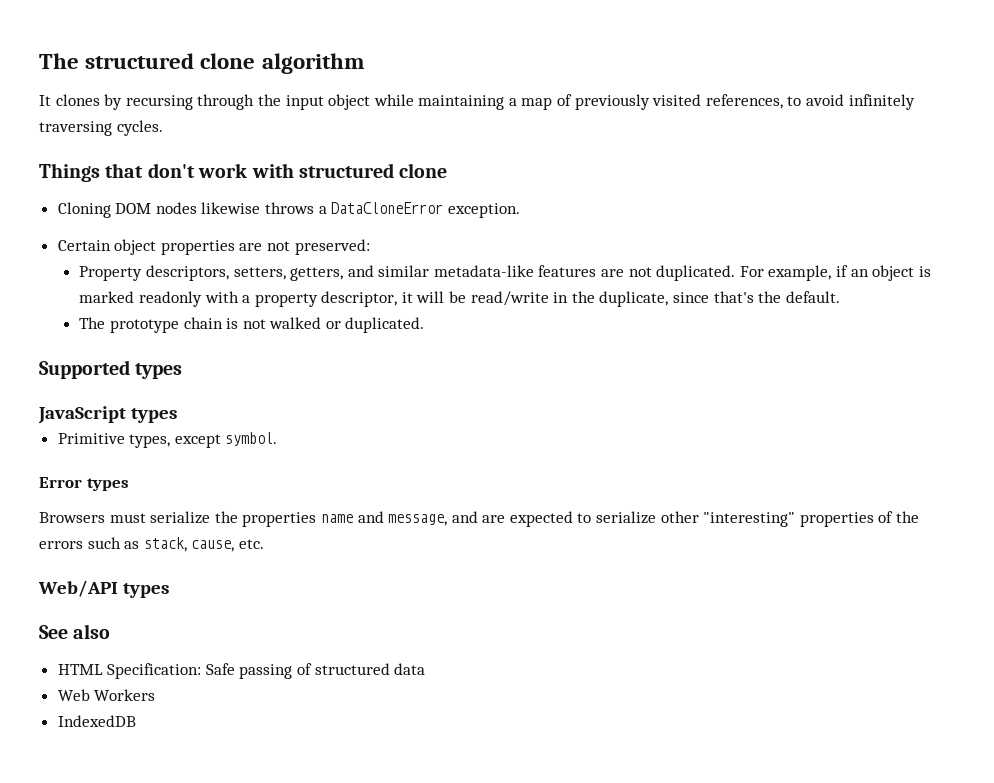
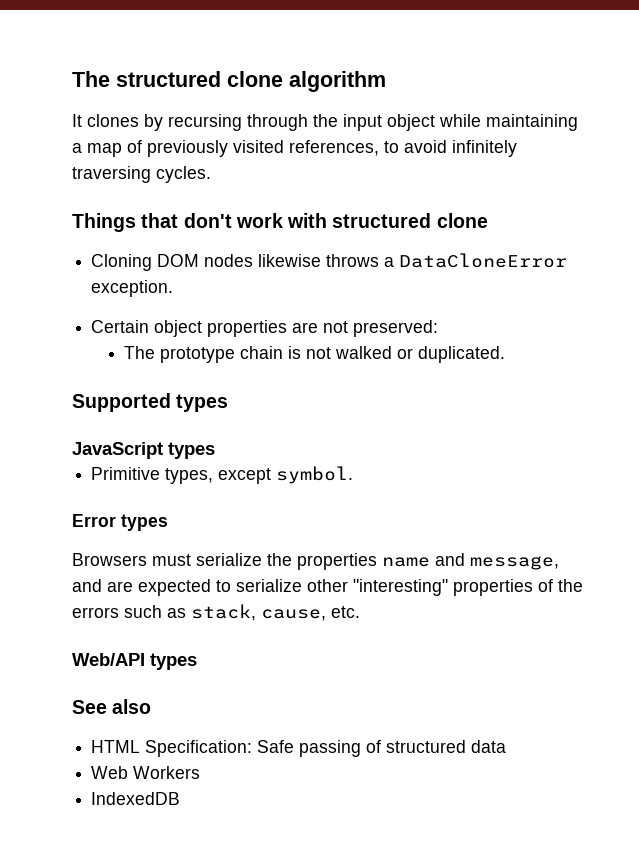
- Property descriptors, setters, getters, and similar metadata-like features are not duplicated. For example, if an object is marked readonly with a property descriptor, it will be read/write in the duplicate, since that's the default.

